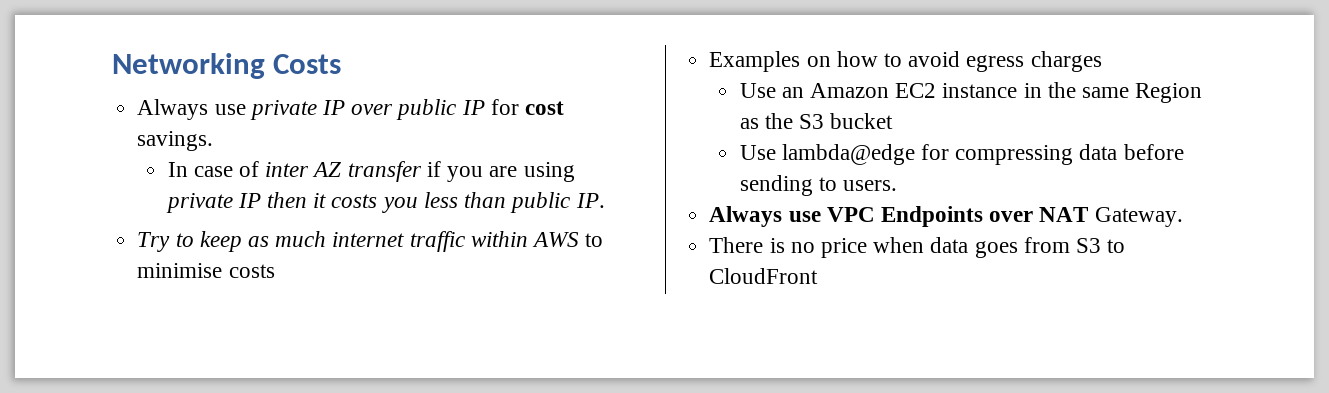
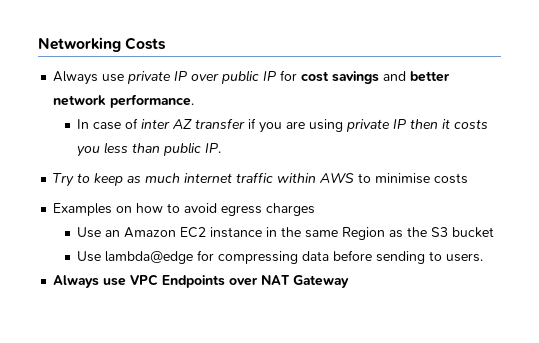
- Always use private IP over public IP for cost savings.
+ Always use private IP over public IP for cost savings and better network performance.
- Always use VPC Endpoints over NAT Gateway.
- There is no price when data goes from S3 to CloudFront
+ Always use VPC Endpoints over NAT Gateway

